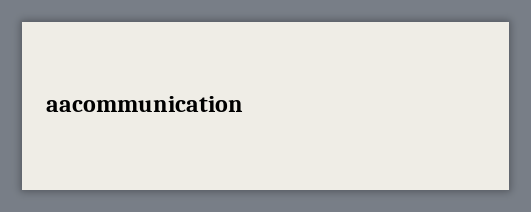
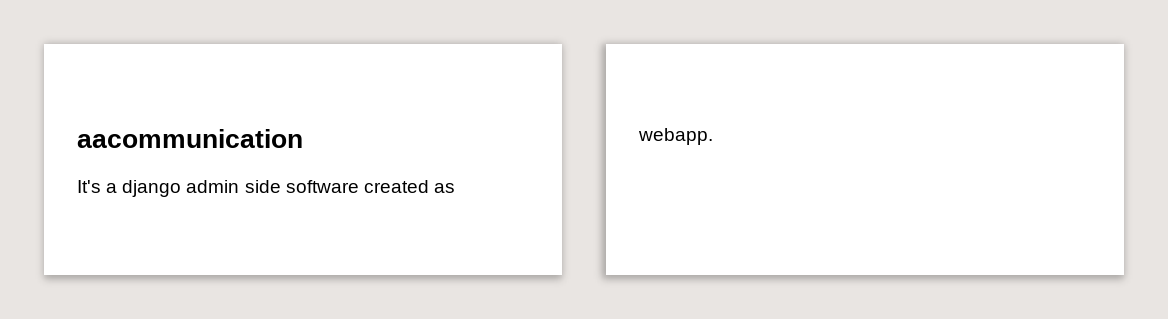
+ It's a django admin side software created as webapp.

